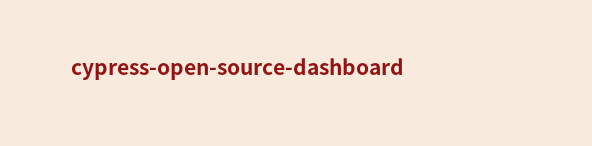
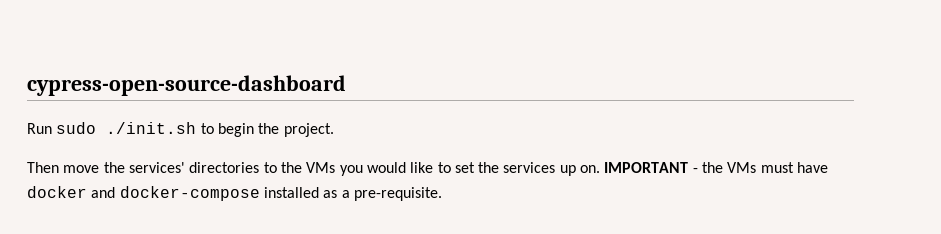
+ Run sudo ./init.sh to begin the project.
+ Then move the services' directories to the VMs you would like to set the services up on. IMPORTANT - the VMs must have docker and docker-compose installed as a pre-requisite.

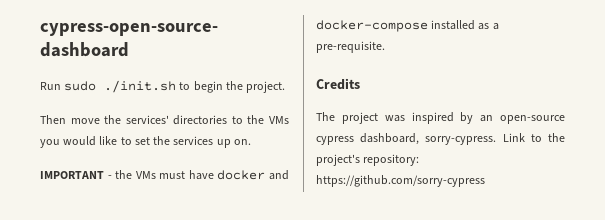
- Then move the services' directories to the VMs you would like to set the services up on. IMPORTANT - the VMs must have docker and docker-compose installed as a pre-requisite.
+ Then move the services' directories to the VMs you would like to set the services up on.
+ IMPORTANT - the VMs must have docker and docker-compose installed as a pre-requisite.
+ Credits
+ The project was inspired by an open-source cypress dashboard, sorry-cypress. Link to the project's repository: https://github.com/sorry-cypress

